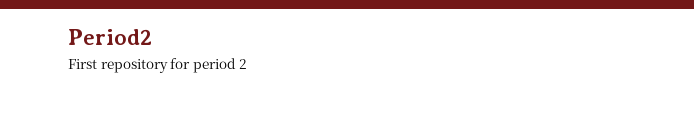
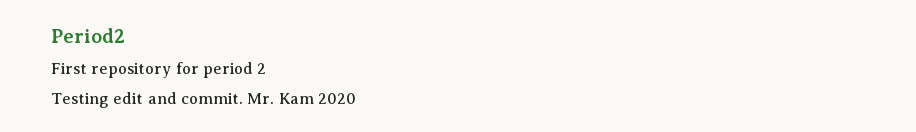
+ Testing edit and commit. Mr. Kam 2020

